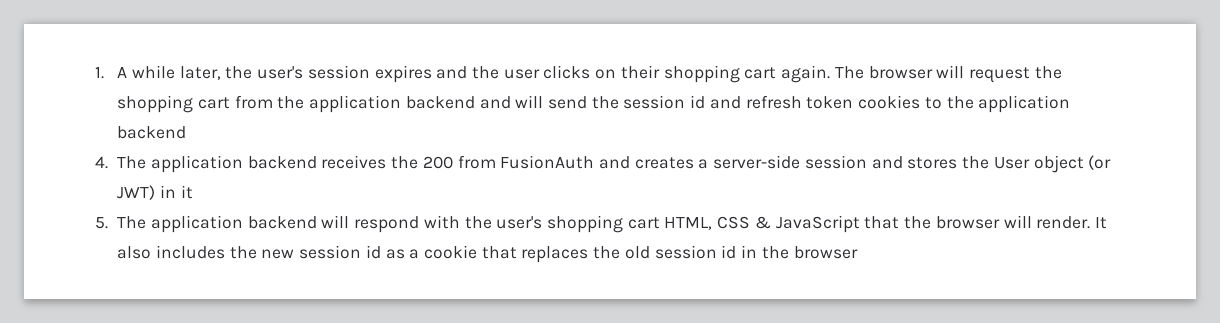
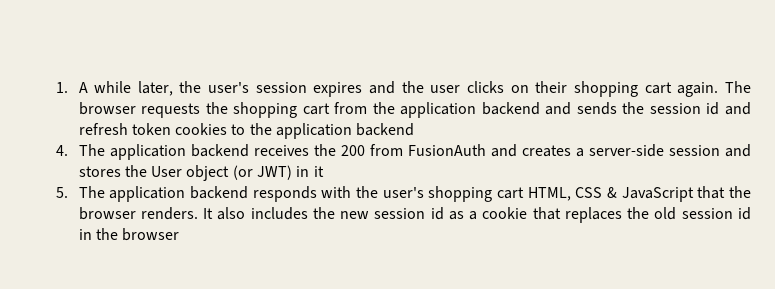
- The browser will request the shopping cart from the application backend and will send the session id and refresh token cookies to the application backend
+ The browser requests the shopping cart from the application backend and sends the session id and refresh token cookies to the application backend
- 5. The application backend will respond with the user's shopping cart HTML, CSS & JavaScript that the browser will render.
+ 5. The application backend responds with the user's shopping cart HTML, CSS & JavaScript that the browser renders.

